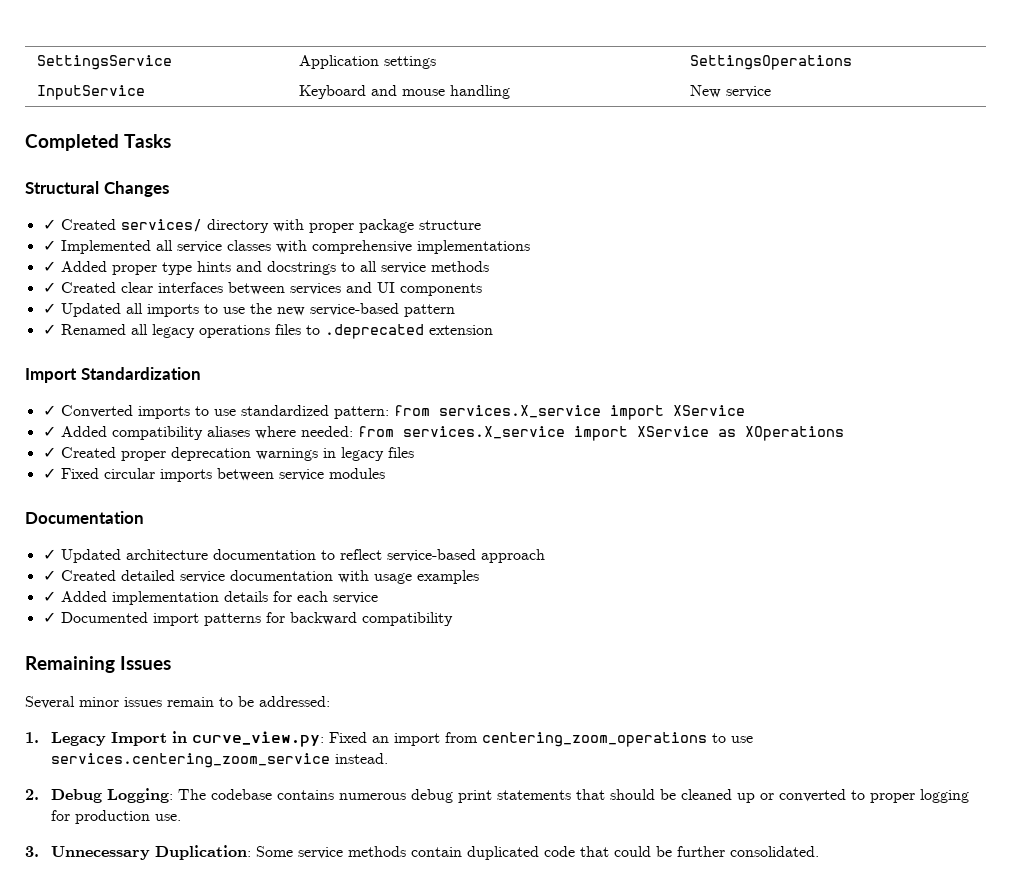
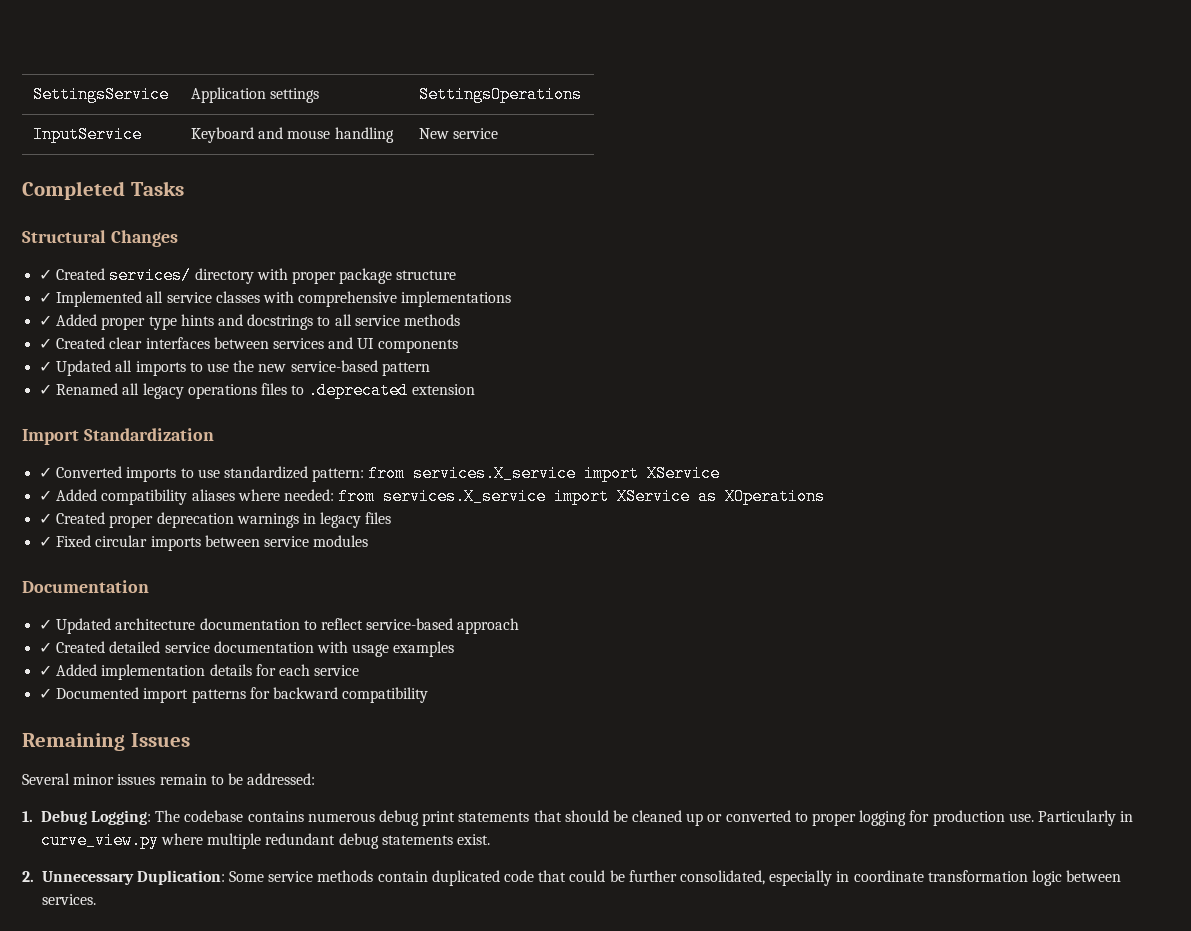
- 1. Legacy Import in curve_view.py: Fixed an import from centering_zoom_operations to use services.centering_zoom_service instead.
- 2. Debug Logging: The codebase contains numerous debug print statements that should be cleaned up or converted to proper logging for production use.
- 3. Unnecessary Duplication: Some service methods contain duplicated code that could be further consolidated.
+ 1. Debug Logging: The codebase contains numerous debug print statements that should be cleaned up or converted to proper logging for production use. Particularly in curve_view.py where multiple redundant debug statements exist.
+ 2. Unnecessary Duplication: Some service methods contain duplicated code that could be further consolidated, especially in coordinate transformation logic between services.

